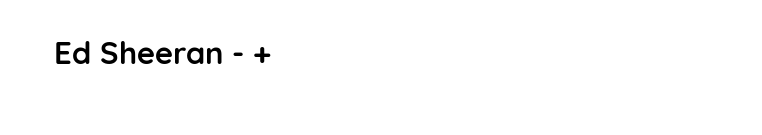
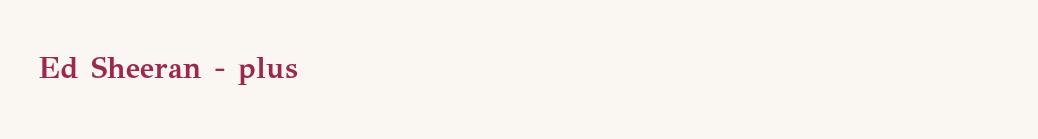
- Ed Sheeran - +
+ Ed Sheeran - plus

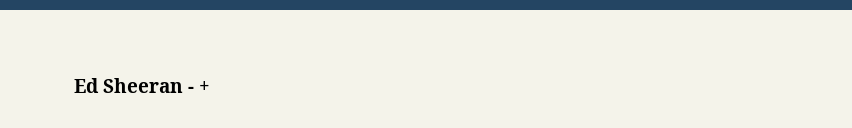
- Ed Sheeran - plus
+ Ed Sheeran - +

